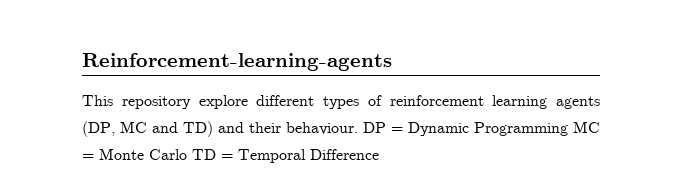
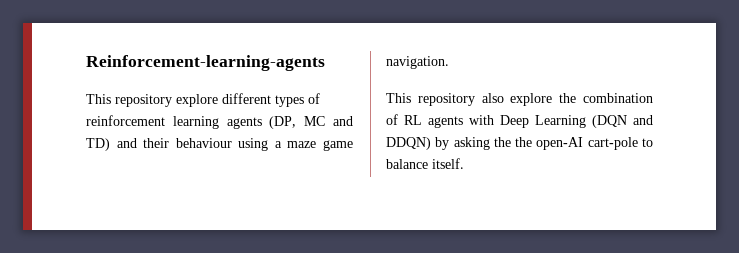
- This repository explore different types of reinforcement learning agents (DP, MC and TD) and their behaviour. DP = Dynamic Programming MC = Monte Carlo TD = Temporal Difference
+ This repository explore different types of reinforcement learning agents (DP, MC and TD) and their behaviour using a maze game navigation.
+ This repository also explore the combination of RL agents with Deep Learning (DQN and DDQN) by asking the the open-AI cart-pole to balance itself.

